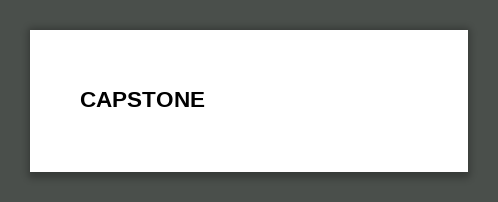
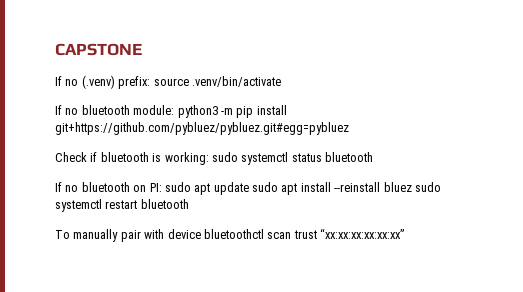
+ If no (.venv) prefix: source .venv/bin/activate
+ If no bluetooth module: python3 -m pip install git+https://github.com/pybluez/pybluez.git#egg=pybluez
+ Check if bluetooth is working: sudo systemctl status bluetooth
+ If no bluetooth on PI: sudo apt update sudo apt install --reinstall bluez sudo systemctl restart bluetooth
+ To manually pair with device bluetoothctl scan trust “xx:xx:xx:xx:xx:xx”

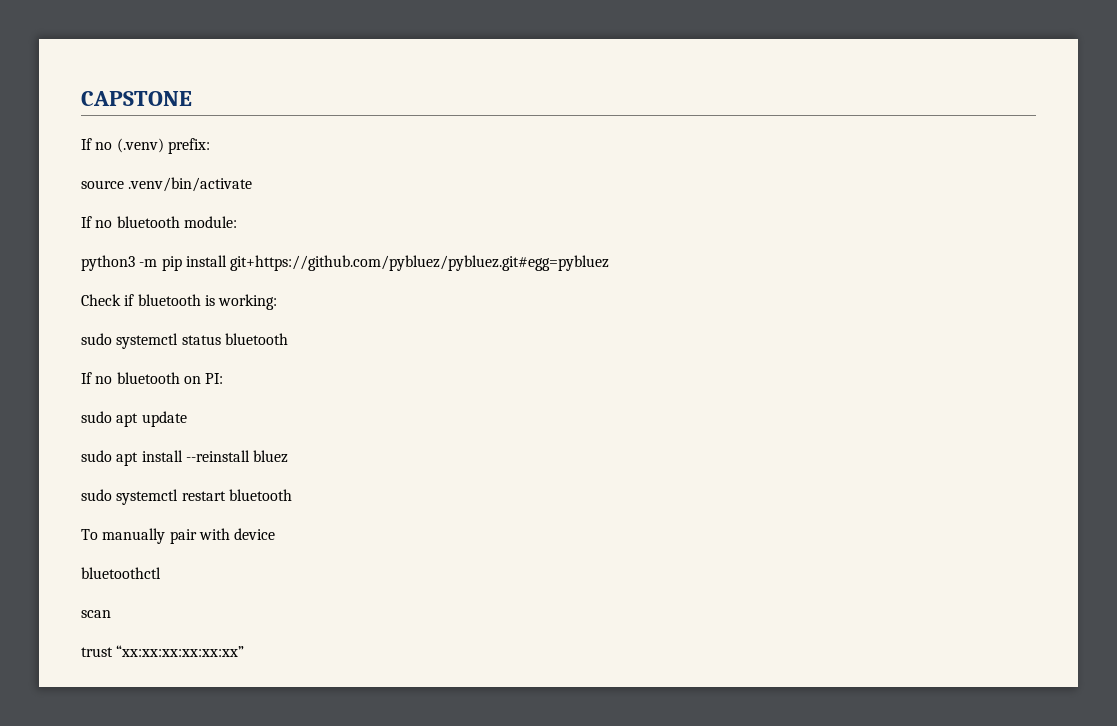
- If no (.venv) prefix: source .venv/bin/activate
+ If no (.venv) prefix:
+ source .venv/bin/activate
- If no bluetooth module: python3 -m pip install git+https://github.com/pybluez/pybluez.git#egg=pybluez
+ If no bluetooth module:
+ python3 -m pip install git+https://github.com/pybluez/pybluez.git#egg=pybluez
- Check if bluetooth is working: sudo systemctl status bluetooth
+ Check if bluetooth is working:
+ sudo systemctl status bluetooth
- If no bluetooth on PI: sudo apt update sudo apt install --reinstall bluez sudo systemctl restart bluetooth
+ If no bluetooth on PI:
+ sudo apt update
+ sudo apt install --reinstall bluez
+ sudo systemctl restart bluetooth
- To manually pair with device bluetoothctl scan trust “xx:xx:xx:xx:xx:xx”
+ To manually pair with device
+ bluetoothctl
+ scan
+ trust “xx:xx:xx:xx:xx:xx”

